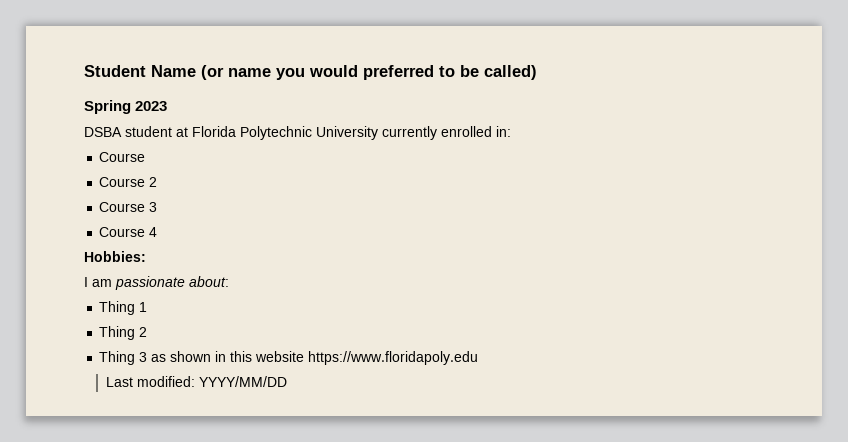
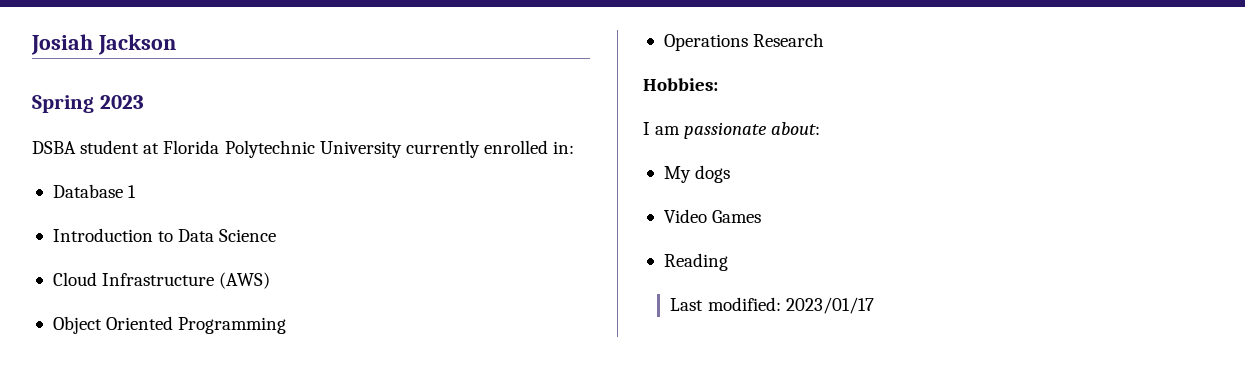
- Student Name (or name you would preferred to be called)
+ Josiah Jackson
  DSBA student at Florida Polytechnic University currently enrolled in:
- Course
- Course 2
- Course 3
- Course 4
+ Database 1
+ Introduction to Data Science
+ Cloud Infrastructure (AWS)
+ Object Oriented Programming
+ Operations Research
- Thing 1
- Thing 2
- Thing 3 as shown in this website https://www.floridapoly.edu
+ My dogs
+ Video Games
+ Reading
- Last modified: YYYY/MM/DD
+ Last modified: 2023/01/17

